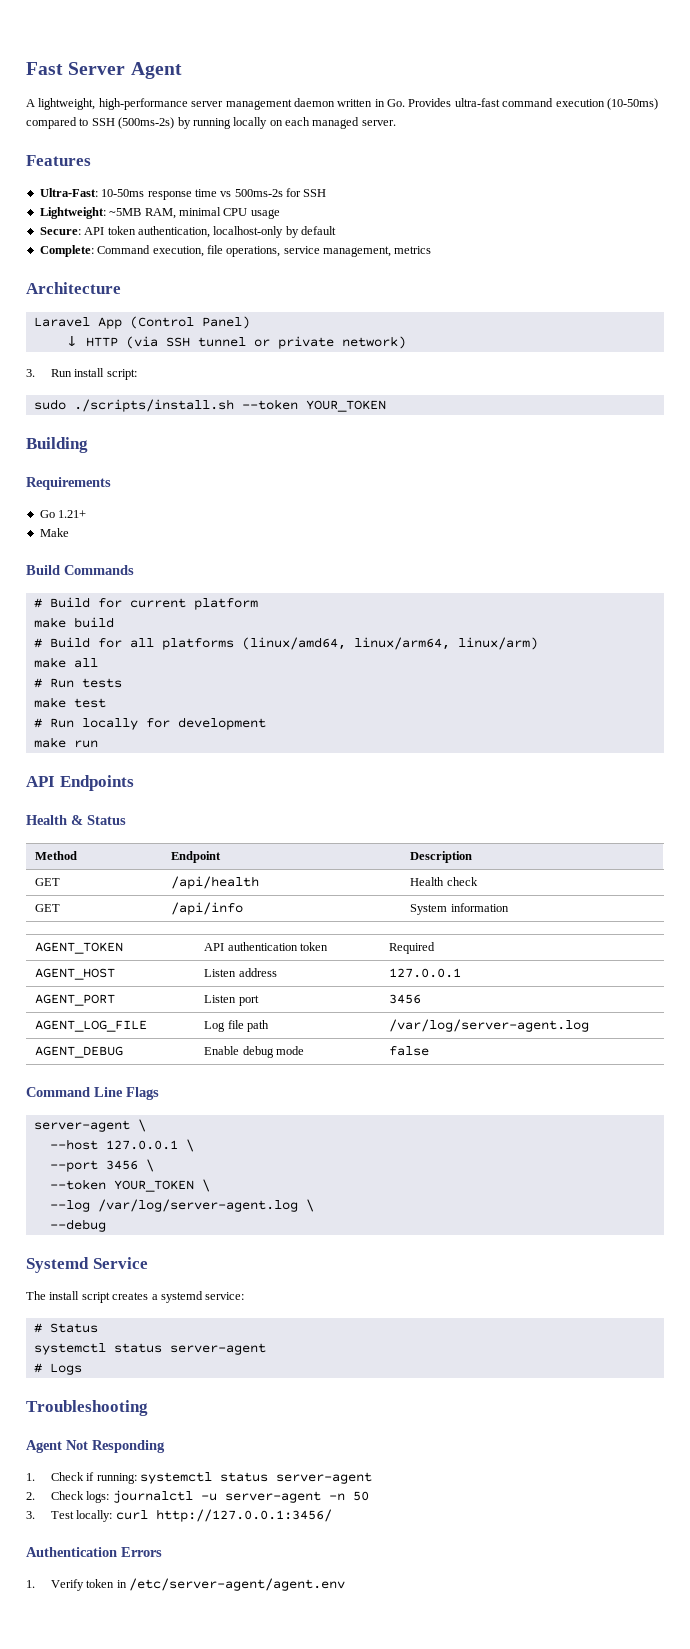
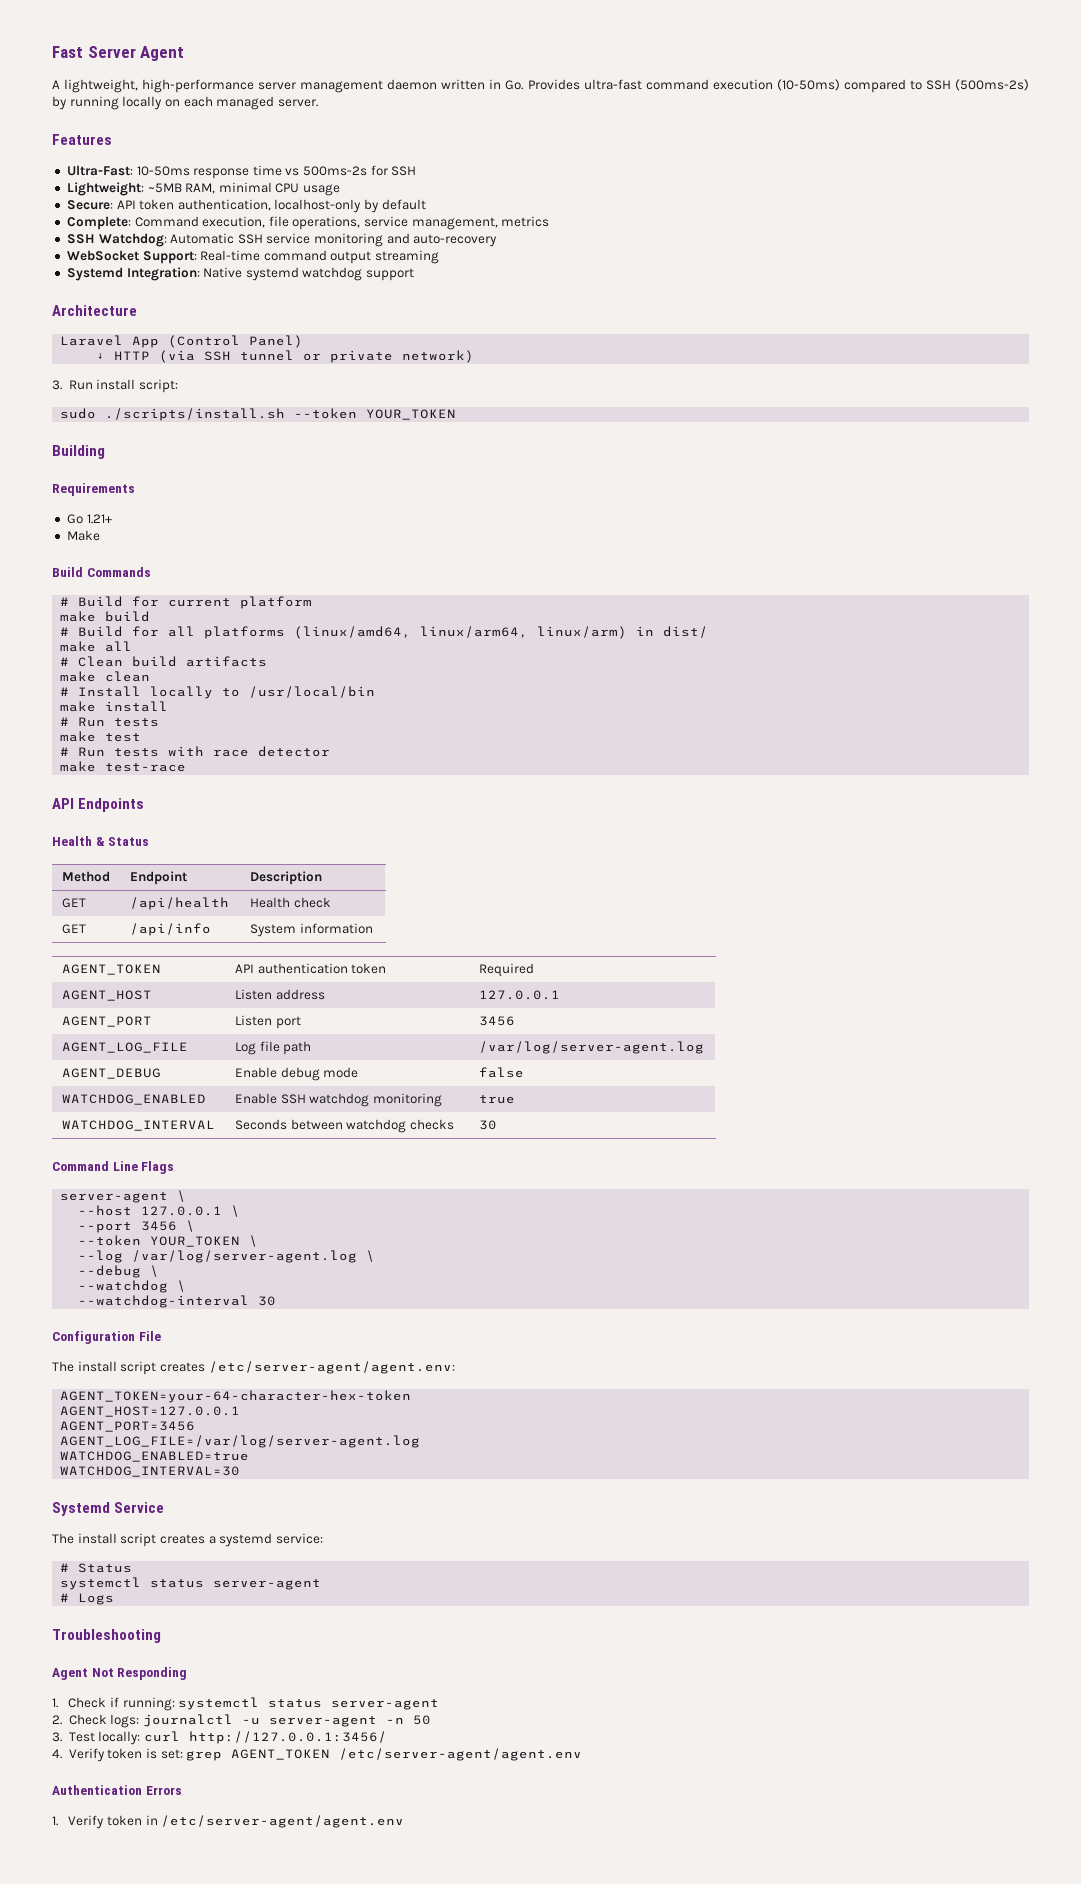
+ SSH Watchdog: Automatic SSH service monitoring and auto-recovery
+ WebSocket Support: Real-time command output streaming
+ Systemd Integration: Native systemd watchdog support
- # Build for all platforms (linux/amd64, linux/arm64, linux/arm)
+ # Build for all platforms (linux/amd64, linux/arm64, linux/arm) in dist/
+ # Clean build artifacts
+ make clean
+ # Install locally to /usr/local/bin
+ make install
- # Run locally for development
- make run
+ # Run tests with race detector
+ make test-race
+ WATCHDOG_ENABLED | Enable SSH watchdog monitoring | true
+ WATCHDOG_INTERVAL | Seconds between watchdog checks | 30
- --debug
+ --debug \
+ --watchdog \
+ --watchdog-interval 30
+ Configuration File
+ The install script creates /etc/server-agent/agent.env:
+ AGENT_TOKEN=your-64-character-hex-token
+ AGENT_HOST=127.0.0.1
+ AGENT_PORT=3456
+ AGENT_LOG_FILE=/var/log/server-agent.log
+ WATCHDOG_ENABLED=true
+ WATCHDOG_INTERVAL=30
+ 4. Verify token is set: grep AGENT_TOKEN /etc/server-agent/agent.env

